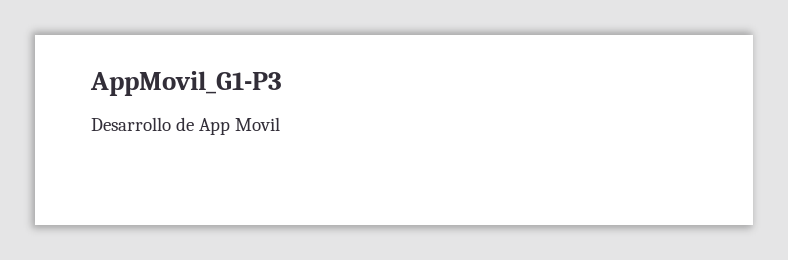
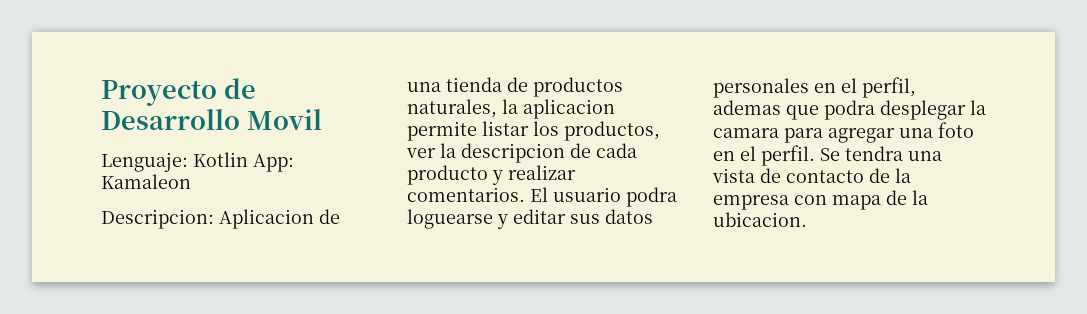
- AppMovil_G1-P3
- Desarrollo de App Movil
+ Proyecto de Desarrollo Movil
+ Lenguaje: Kotlin App: Kamaleon
+ Descripcion: Aplicacion de una tienda de productos naturales, la aplicacion permite listar los productos, ver la descripcion de cada producto y realizar comentarios. El usuario podra loguearse y editar sus datos personales en el perfil, ademas que podra desplegar la camara para agregar una foto en el perfil. Se tendra una vista de contacto de la empresa con mapa de la ubicacion.

